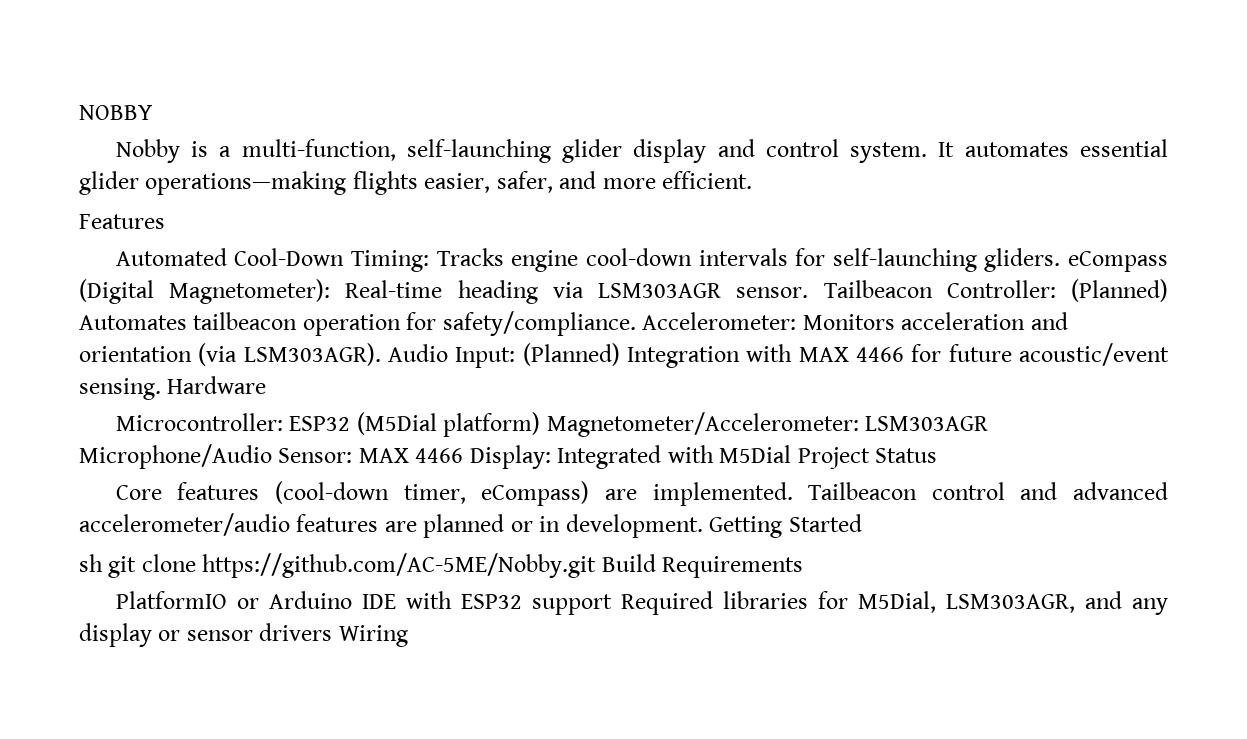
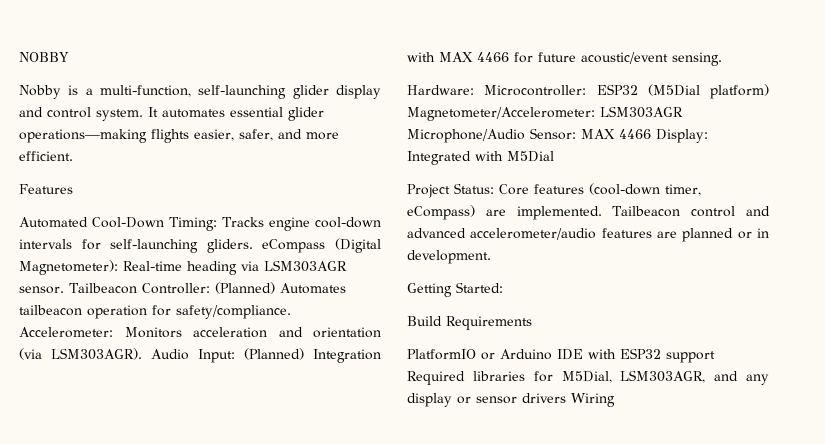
- Audio Input: (Planned) Integration with MAX 4466 for future acoustic/event sensing. Hardware
- Microcontroller: ESP32 (M5Dial platform) Magnetometer/Accelerometer: LSM303AGR Microphone/Audio Sensor: MAX 4466 Display: Integrated with M5Dial Project Status
- Core features (cool-down timer, eCompass) are implemented.
+ Audio Input: (Planned) Integration with MAX 4466 for future acoustic/event sensing.
+ Hardware: Microcontroller: ESP32 (M5Dial platform) Magnetometer/Accelerometer: LSM303AGR Microphone/Audio Sensor: MAX 4466 Display: Integrated with M5Dial
+ Project Status: Core features (cool-down timer, eCompass) are implemented.
- Tailbeacon control and advanced accelerometer/audio features are planned or in development. Getting Started
- sh git clone https://github.com/AC-5ME/Nobby.git Build Requirements
+ Tailbeacon control and advanced accelerometer/audio features are planned or in development.
+ Getting Started:
+ Build Requirements

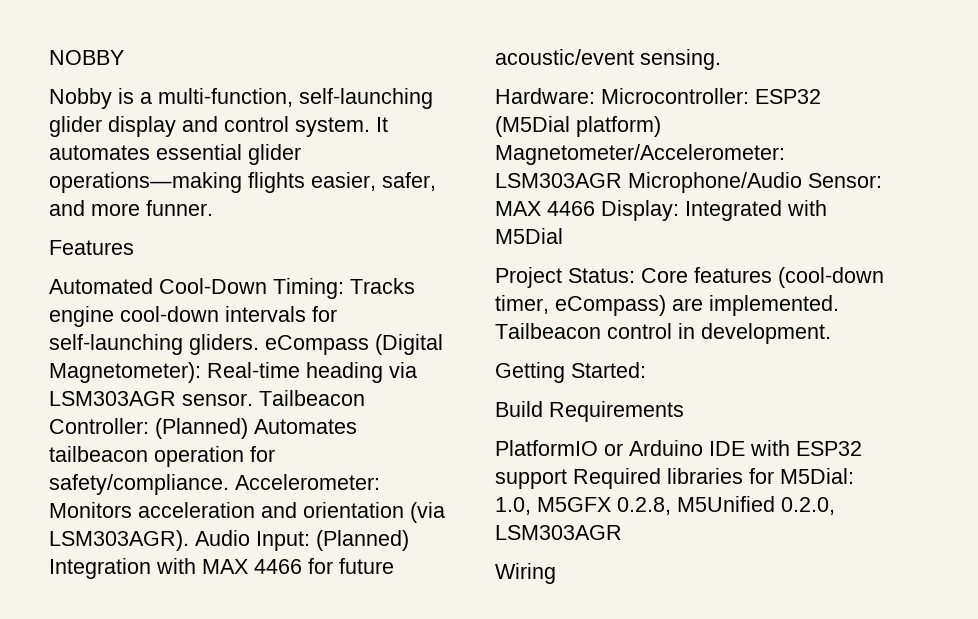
- It automates essential glider operations—making flights easier, safer, and more efficient.
+ It automates essential glider operations—making flights easier, safer, and more funner.
- Tailbeacon control and advanced accelerometer/audio features are planned or in development.
+ Tailbeacon control in development.
- PlatformIO or Arduino IDE with ESP32 support Required libraries for M5Dial, LSM303AGR, and any display or sensor drivers Wiring
+ PlatformIO or Arduino IDE with ESP32 support Required libraries for M5Dial: 1.0, M5GFX 0.2.8, M5Unified 0.2.0, LSM303AGR
+ Wiring

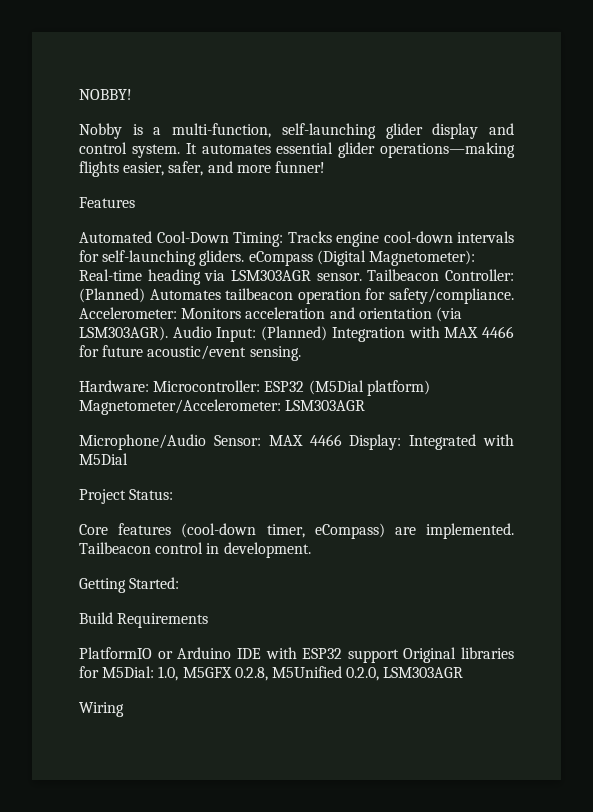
- NOBBY
+ NOBBY!
- It automates essential glider operations—making flights easier, safer, and more funner.
+ It automates essential glider operations—making flights easier, safer, and more funner!
- Hardware: Microcontroller: ESP32 (M5Dial platform) Magnetometer/Accelerometer: LSM303AGR Microphone/Audio Sensor: MAX 4466 Display: Integrated with M5Dial
+ Hardware: Microcontroller: ESP32 (M5Dial platform) Magnetometer/Accelerometer: LSM303AGR
+ Microphone/Audio Sensor: MAX 4466 Display: Integrated with M5Dial
- Project Status: Core features (cool-down timer, eCompass) are implemented.
+ Project Status:
+ Core features (cool-down timer, eCompass) are implemented.
- PlatformIO or Arduino IDE with ESP32 support Required libraries for M5Dial: 1.0, M5GFX 0.2.8, M5Unified 0.2.0, LSM303AGR
+ PlatformIO or Arduino IDE with ESP32 support Original libraries for M5Dial: 1.0, M5GFX 0.2.8, M5Unified 0.2.0, LSM303AGR

